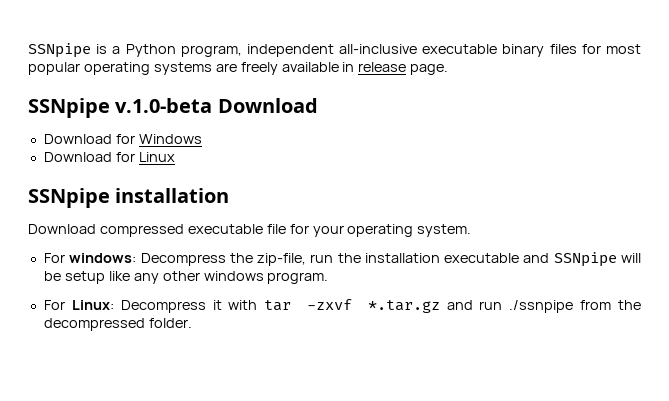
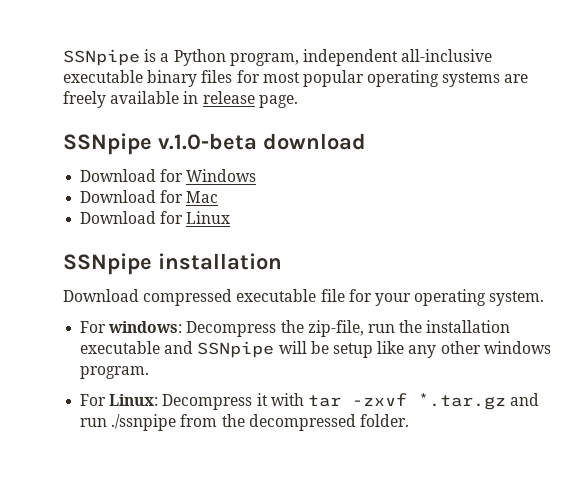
- SSNpipe v.1.0-beta Download
+ SSNpipe v.1.0-beta download
+ Download for Mac

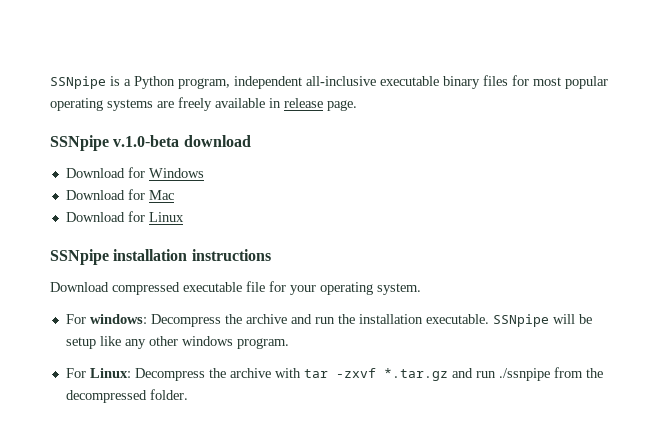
- SSNpipe installation
+ SSNpipe installation instructions
- For windows: Decompress the zip-file, run the installation executable and SSNpipe will be setup like any other windows program.
+ For windows: Decompress the archive and run the installation executable. SSNpipe will be setup like any other windows program.
- For Linux: Decompress it with tar -zxvf *.tar.gz and run ./ssnpipe from the decompressed folder.
+ For Linux: Decompress the archive with tar -zxvf *.tar.gz and run ./ssnpipe from the decompressed folder.

